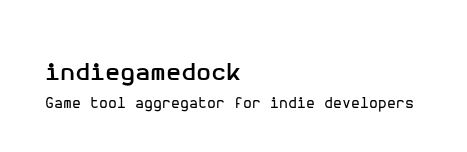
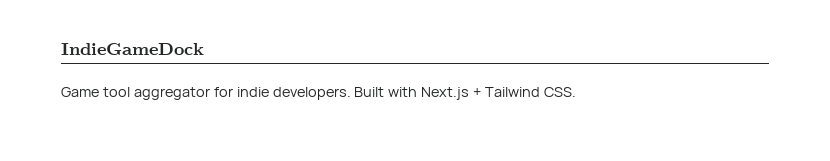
- indiegamedock
+ IndieGameDock
- Game tool aggregator for indie developers
+ Game tool aggregator for indie developers. Built with Next.js + Tailwind CSS.

